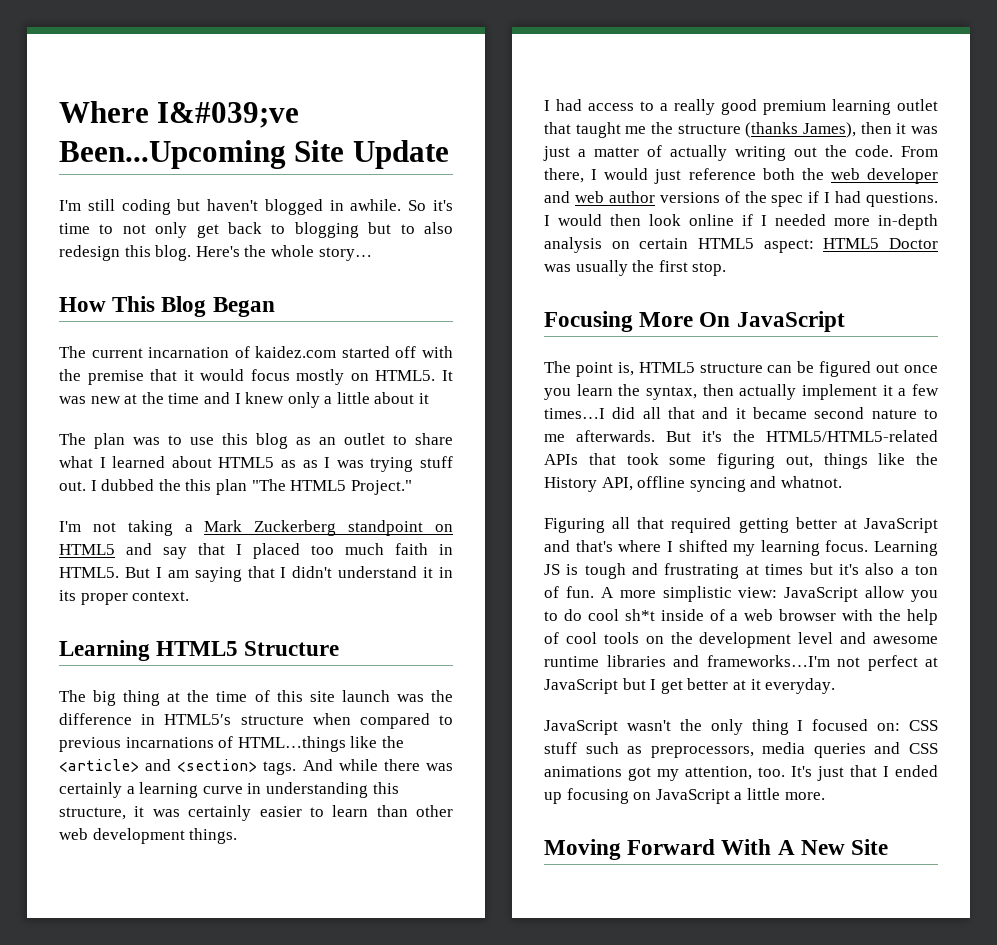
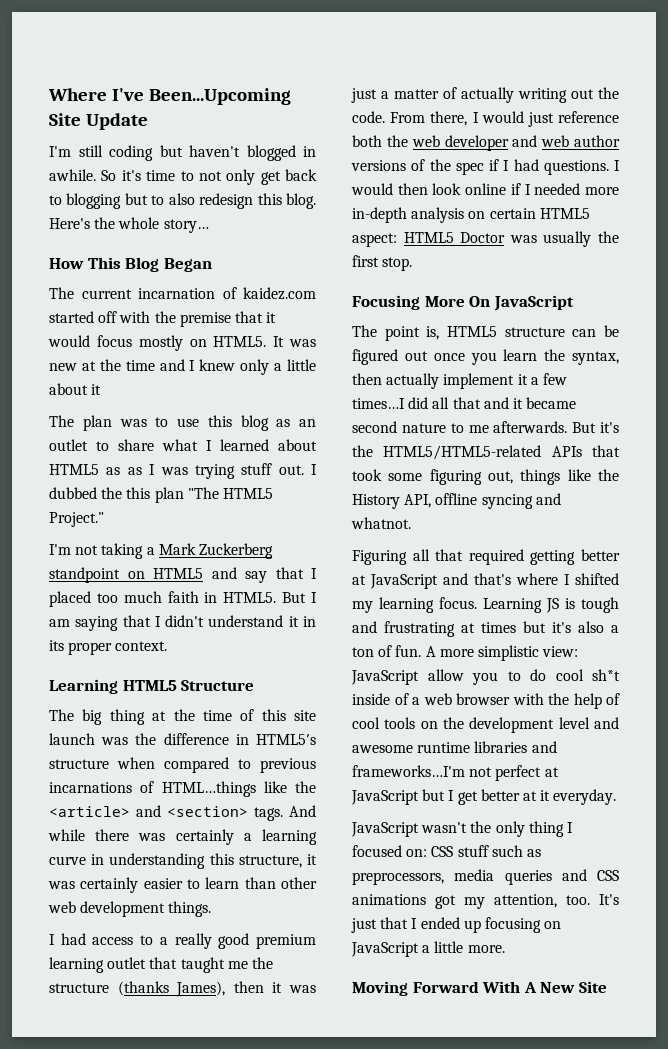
- Where I&#039;ve Been...Upcoming Site Update
+ Where I've Been...Upcoming Site Update

